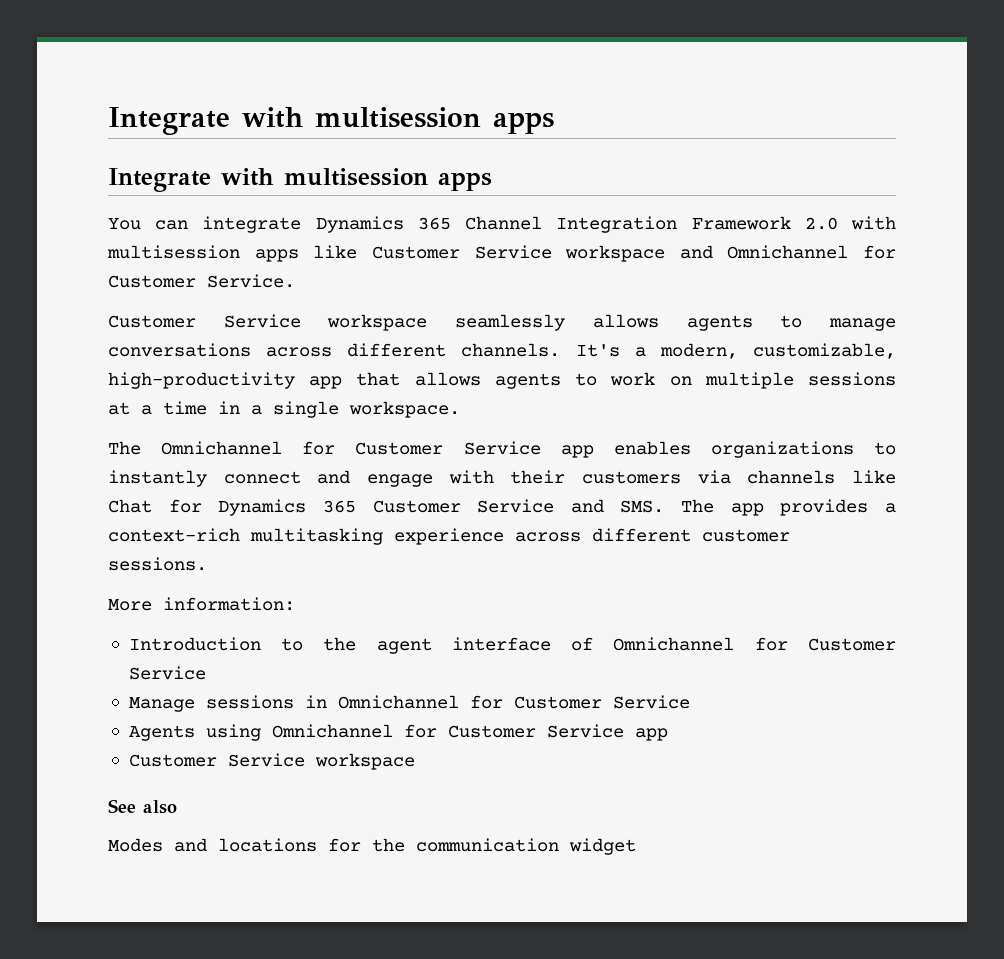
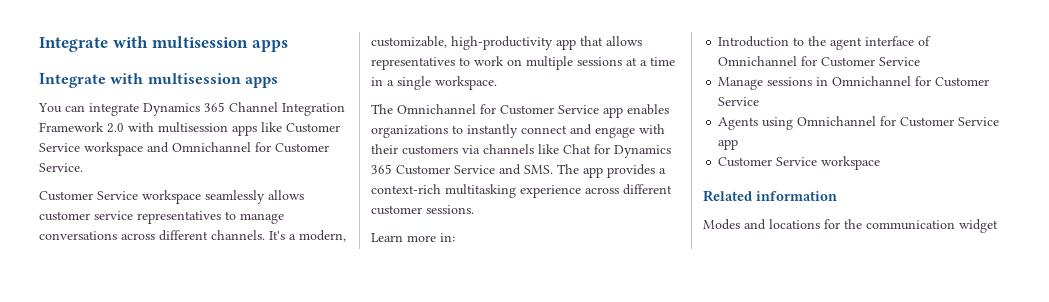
- Customer Service workspace seamlessly allows agents to manage conversations across different channels.
+ Customer Service workspace seamlessly allows customer service representatives to manage conversations across different channels.
- It's a modern, customizable, high-productivity app that allows agents to work on multiple sessions at a time in a single workspace.
+ It's a modern, customizable, high-productivity app that allows representatives to work on multiple sessions at a time in a single workspace.
- More information:
+ Learn more in:
- See also
+ Related information

